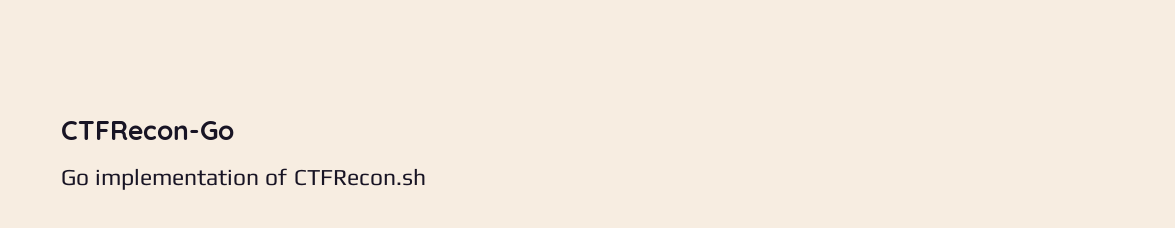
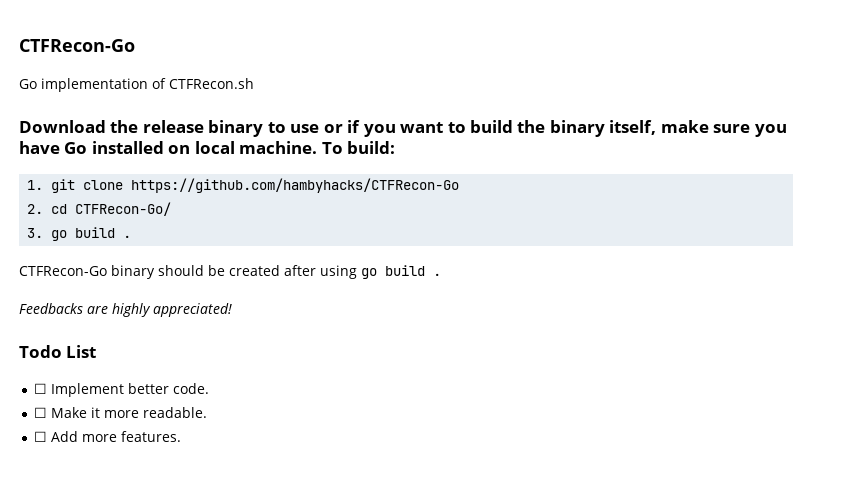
+ Download the release binary to use or if you want to build the binary itself, make sure you have Go installed on local machine. To build:
+ 1. git clone https://github.com/hambyhacks/CTFRecon-Go
+ 2. cd CTFRecon-Go/
+ 3. go build .
+ CTFRecon-Go binary should be created after using go build .
+ Feedbacks are highly appreciated!
+ Todo List
+ ☐ Implement better code.
+ ☐ Make it more readable.
+ ☐ Add more features.

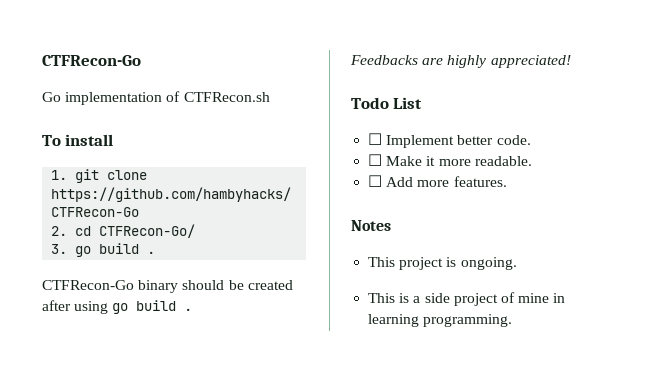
- Download the release binary to use or if you want to build the binary itself, make sure you have Go installed on local machine. To build:
+ To install
+ Notes
+ This project is ongoing.
+ This is a side project of mine in learning programming.

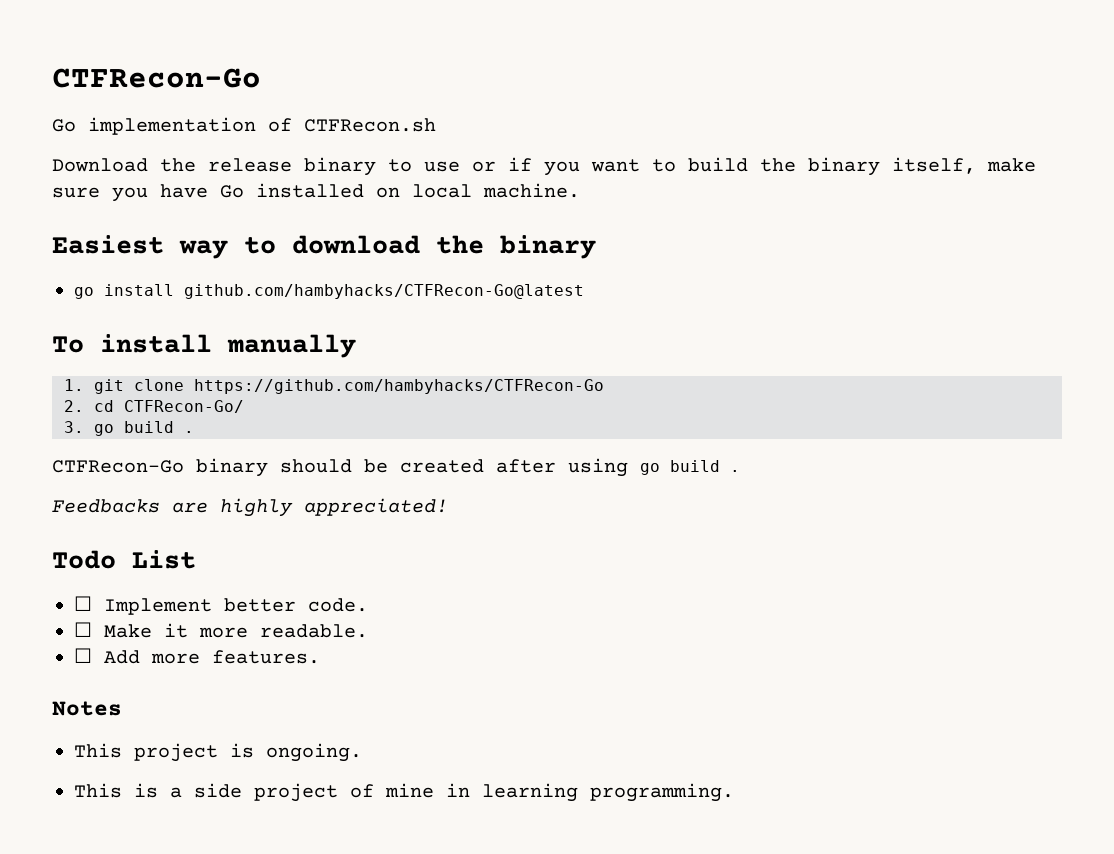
+ Download the release binary to use or if you want to build the binary itself, make sure you have Go installed on local machine.
+ Easiest way to download the binary
+ go install github.com/hambyhacks/CTFRecon-Go@latest
- To install
+ To install manually

